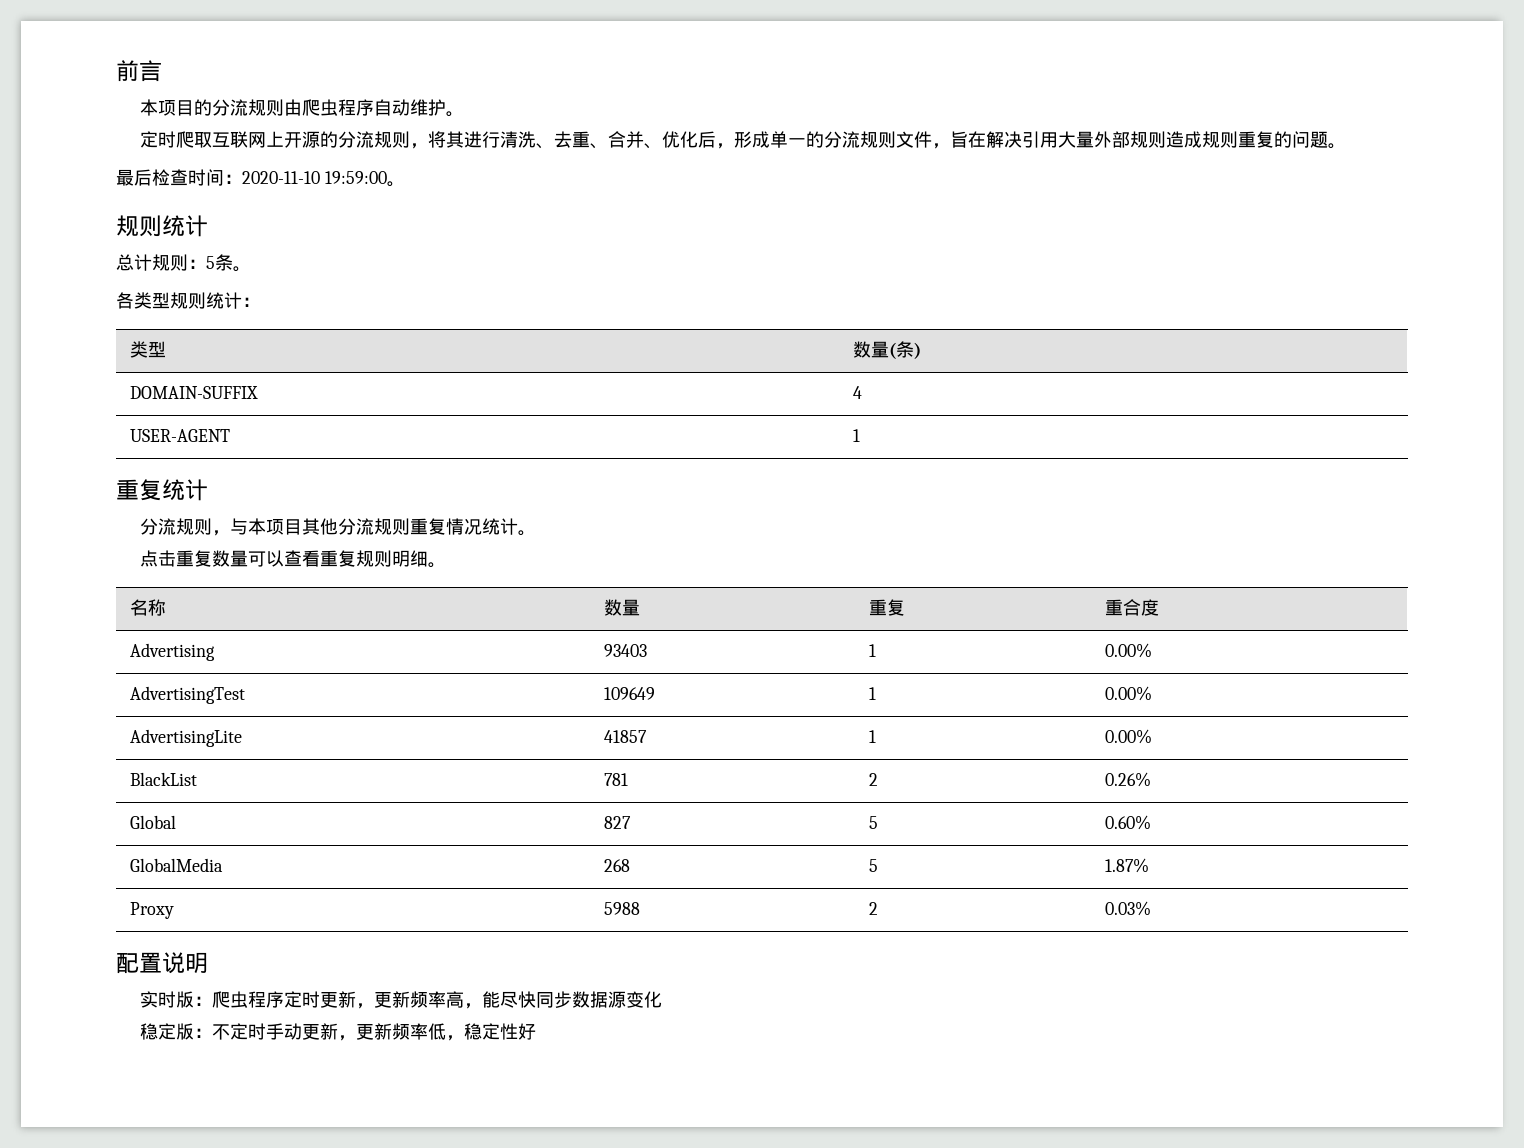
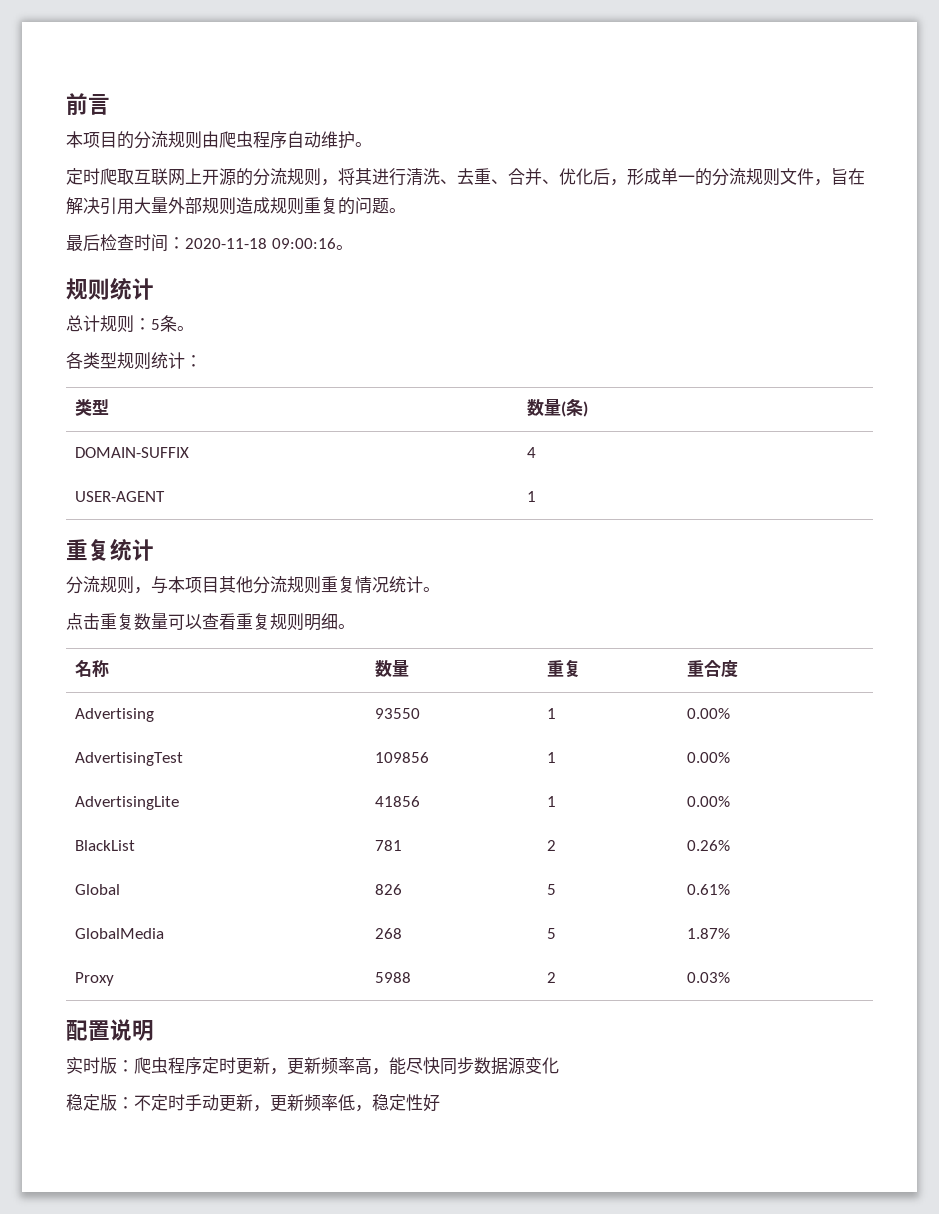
- 最后检查时间：2020-11-10 19:59:00。
+ 最后检查时间：2020-11-18 09:00:16。
- Advertising | 93403 | 1 | 0.00%
+ Advertising | 93550 | 1 | 0.00%
- AdvertisingTest | 109649 | 1 | 0.00%
+ AdvertisingTest | 109856 | 1 | 0.00%
- AdvertisingLite | 41857 | 1 | 0.00%
+ AdvertisingLite | 41856 | 1 | 0.00%
- Global | 827 | 5 | 0.60%
+ Global | 826 | 5 | 0.61%

